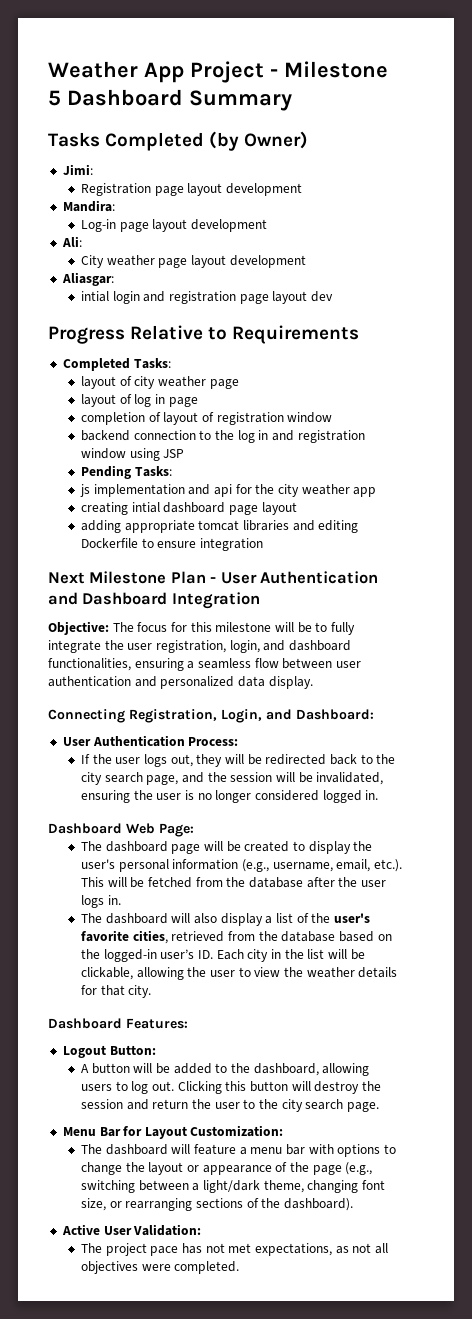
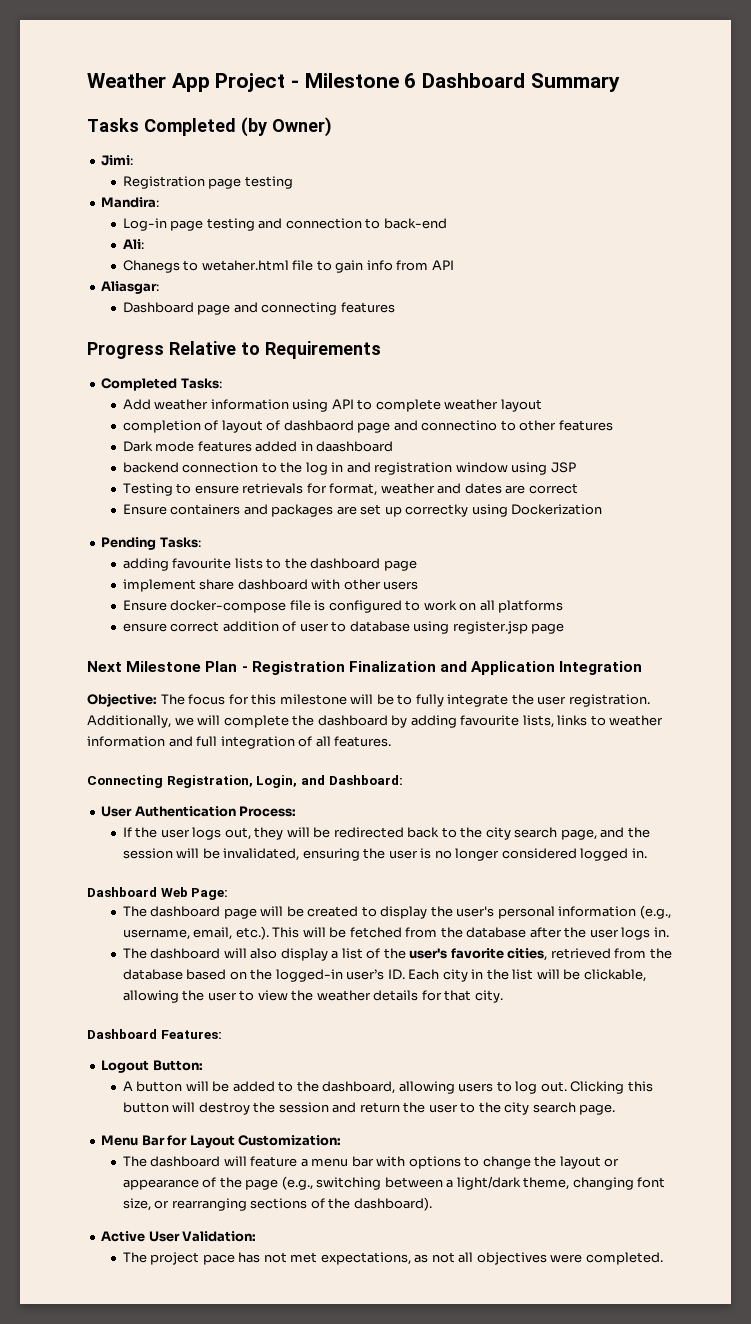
- Weather App Project - Milestone 5 Dashboard Summary
+ Weather App Project - Milestone 6 Dashboard Summary
- Registration page layout development
+ Registration page testing
- Log-in page layout development
+ Log-in page testing and connection to back-end
  Ali:
- City weather page layout development
+ Chanegs to wetaher.html file to gain info from API
  Aliasgar:
- intial login and registration page layout dev
+ Dashboard page and connecting features
- layout of city weather page
- layout of log in page
- completion of layout of registration window
+ Add weather information using API to complete weather layout
+ completion of layout of dashbaord page and connectino to other features
+ Dark mode features added in daashboard
+ Testing to ensure retrievals for format, weather and dates are correct
+ Ensure containers and packages are set up correctky using Dockerization
  Pending Tasks:
- js implementation and api for the city weather app
- creating intial dashboard page layout
- adding appropriate tomcat libraries and editing Dockerfile to ensure integration
+ adding favourite lists to the dashboard page
+ implement share dashboard with other users
+ Ensure docker-compose file is configured to work on all platforms
+ ensure correct addition of user to database using register.jsp page
- Next Milestone Plan - User Authentication and Dashboard Integration
+ Next Milestone Plan - Registration Finalization and Application Integration
- Objective: The focus for this milestone will be to fully integrate the user registration, login, and dashboard functionalities, ensuring a seamless flow between user authentication and personalized data display.
+ Objective: The focus for this milestone will be to fully integrate the user registration. Additionally, we will complete the dashboard by adding favourite lists, links to weather information and full integration of all features.

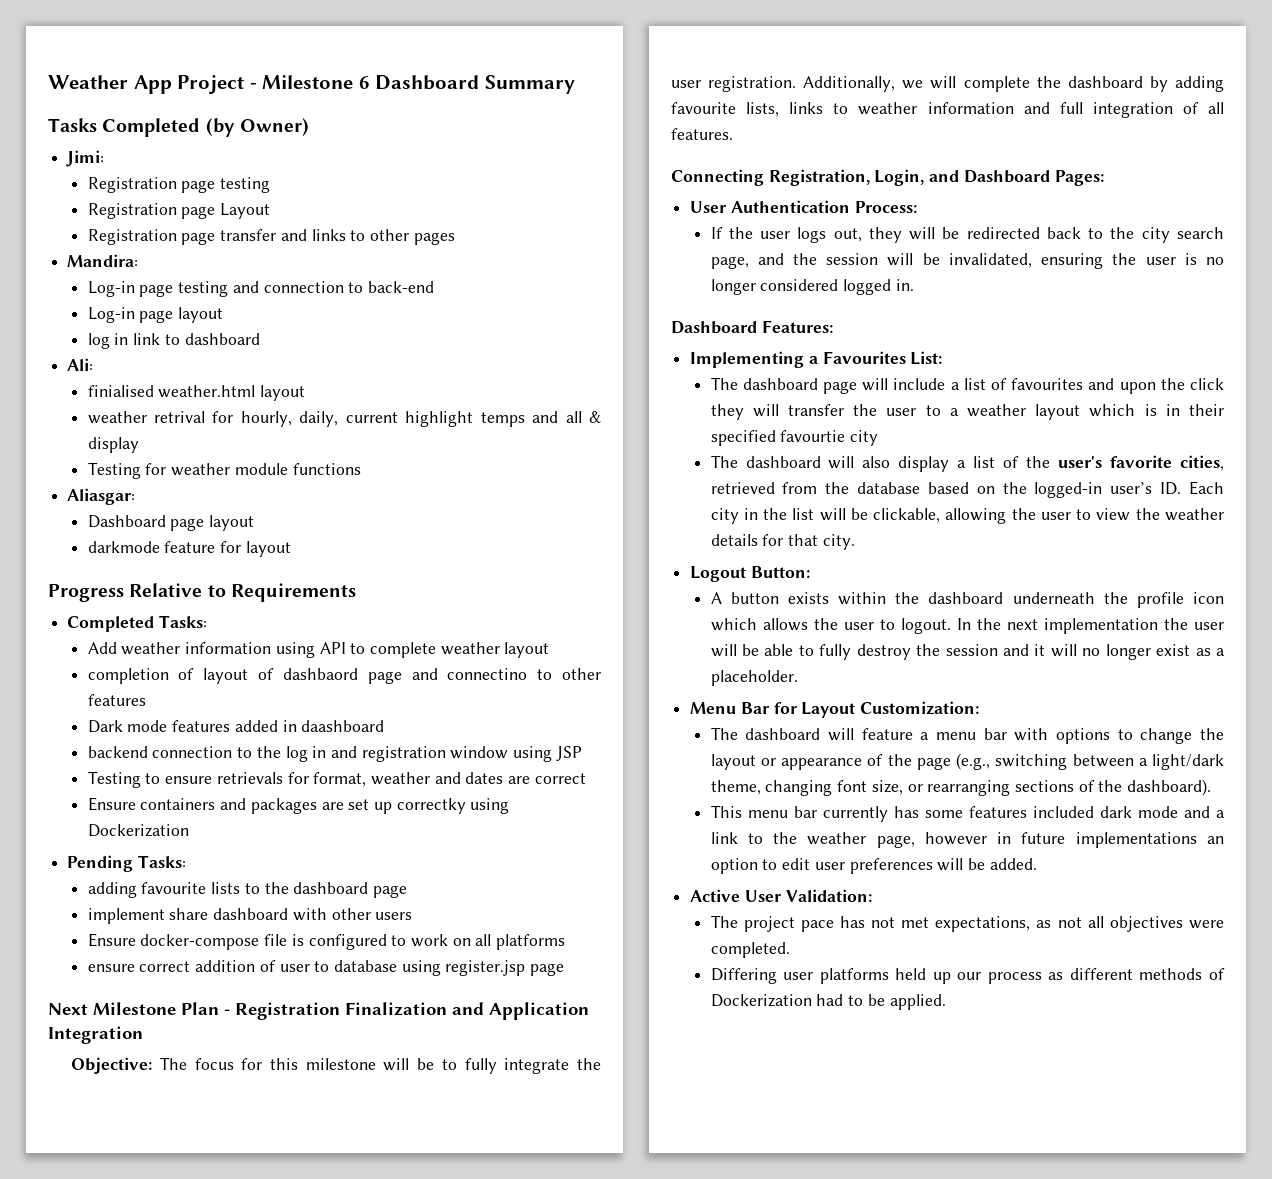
+ Registration page Layout
+ Registration page transfer and links to other pages
+ Log-in page layout
+ log in link to dashboard
  Ali:
- Chanegs to wetaher.html file to gain info from API
+ finialised weather.html layout
+ weather retrival for hourly, daily, current highlight temps and all & display
+ Testing for weather module functions
  Aliasgar:
- Dashboard page and connecting features
+ Dashboard page layout
+ darkmode feature for layout
- Connecting Registration, Login, and Dashboard:
+ Connecting Registration, Login, and Dashboard Pages:
- Dashboard Web Page:
+ Dashboard Features:
+ Implementing a Favourites List:
- The dashboard page will be created to display the user's personal information (e.g., username, email, etc.). This will be fetched from the database after the user logs in.
+ The dashboard page will include a list of favourites and upon the click they will transfer the user to a weather layout which is in their specified favourtie city
- Dashboard Features:
- A button will be added to the dashboard, allowing users to log out. Clicking this button will destroy the session and return the user to the city search page.
+ A button exists within the dashboard underneath the profile icon which allows the user to logout. In the next implementation the user will be able to fully destroy the session and it will no longer exist as a placeholder.
+ This menu bar currently has some features included dark mode and a link to the weather page, however in future implementations an option to edit user preferences will be added.
+ Differing user platforms held up our process as different methods of Dockerization had to be applied.

